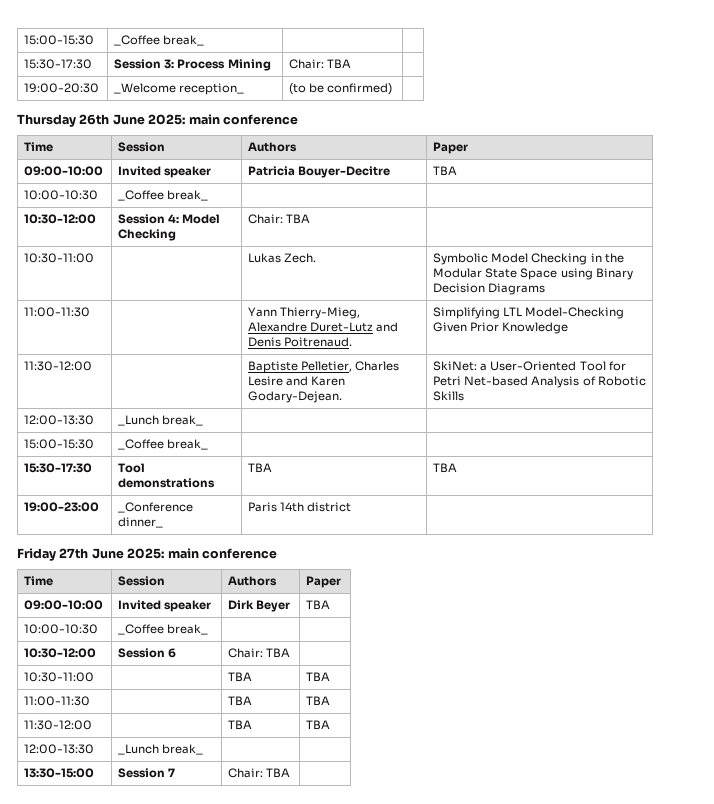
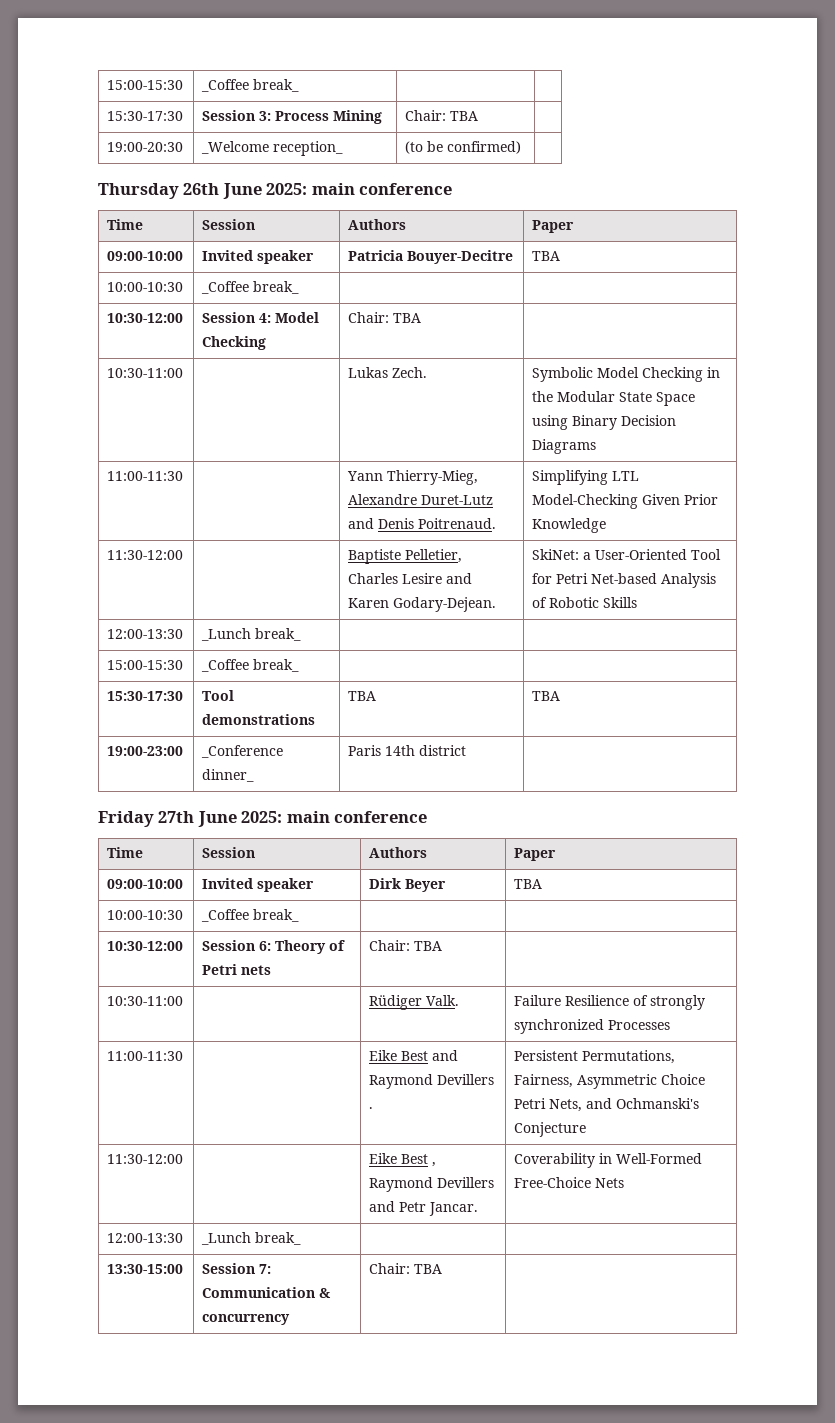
- 10:30-12:00 | Session 6 | Chair: TBA |
- 10:30-11:00 | | TBA | TBA
- 11:00-11:30 | | TBA | TBA
- 11:30-12:00 | | TBA | TBA
+ 10:30-12:00 | Session 6: Theory of Petri nets | Chair: TBA |
+ 10:30-11:00 | | Rüdiger Valk. | Failure Resilience of strongly synchronized Processes
+ 11:00-11:30 | | Eike Best and Raymond Devillers . | Persistent Permutations, Fairness, Asymmetric Choice Petri Nets, and Ochmanski's Conjecture
+ 11:30-12:00 | | Eike Best , Raymond Devillers and Petr Jancar. | Coverability in Well-Formed Free-Choice Nets
- 13:30-15:00 | Session 7 | Chair: TBA |
+ 13:30-15:00 | Session 7: Communication & concurrency | Chair: TBA |

